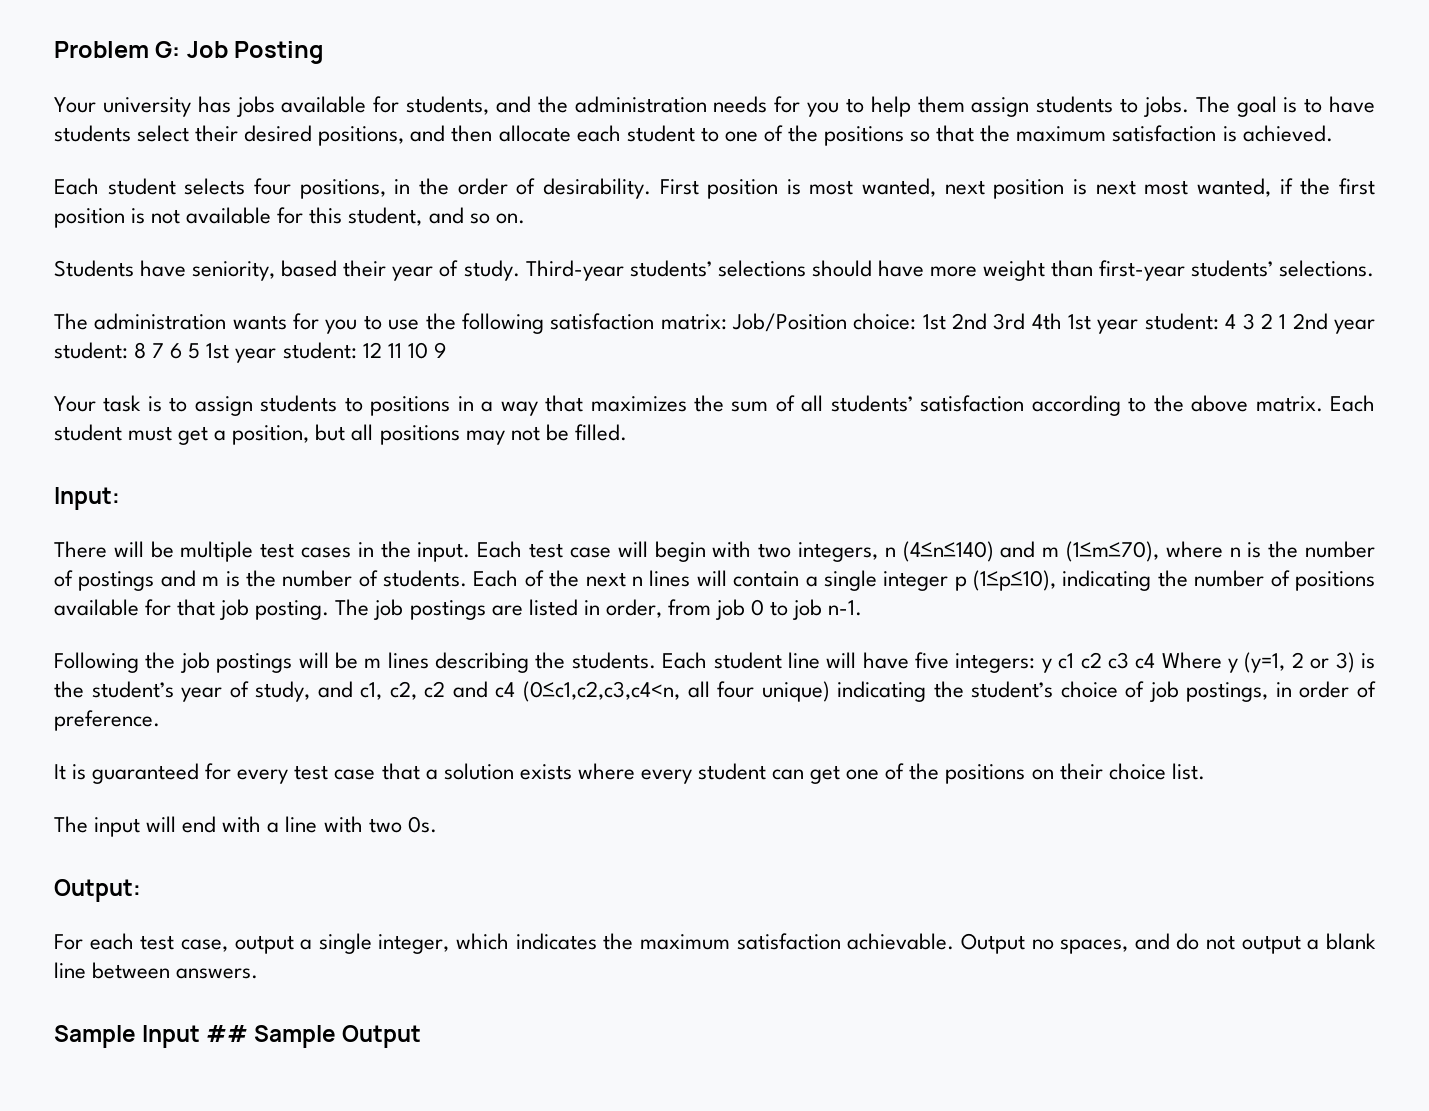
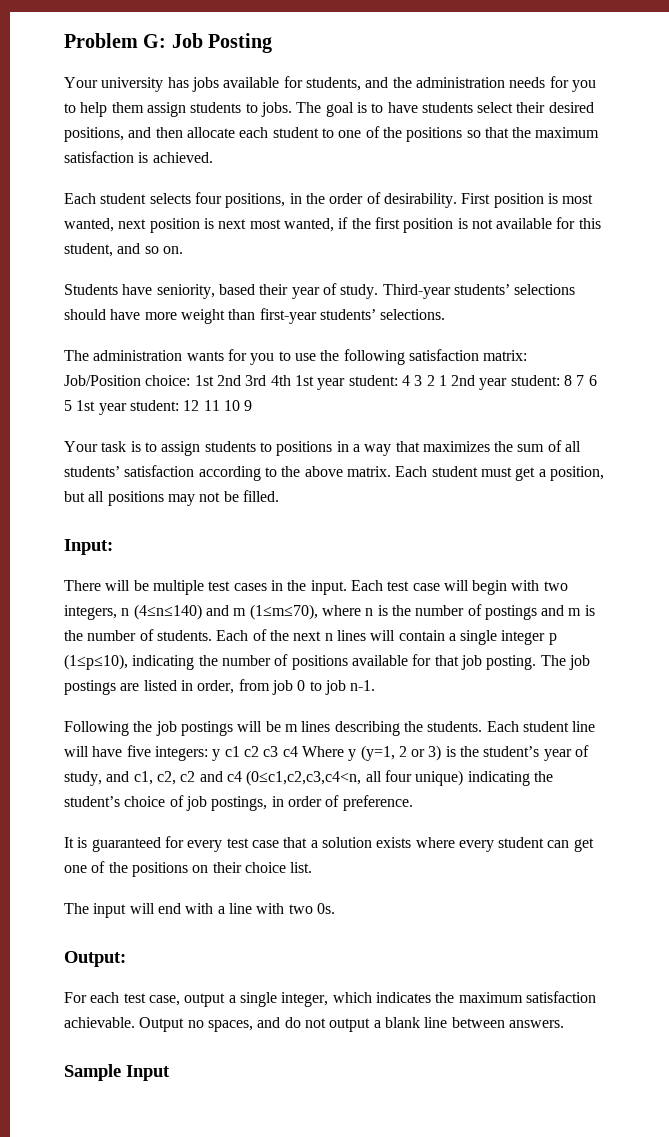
- Sample Input ## Sample Output
+ Sample Input

